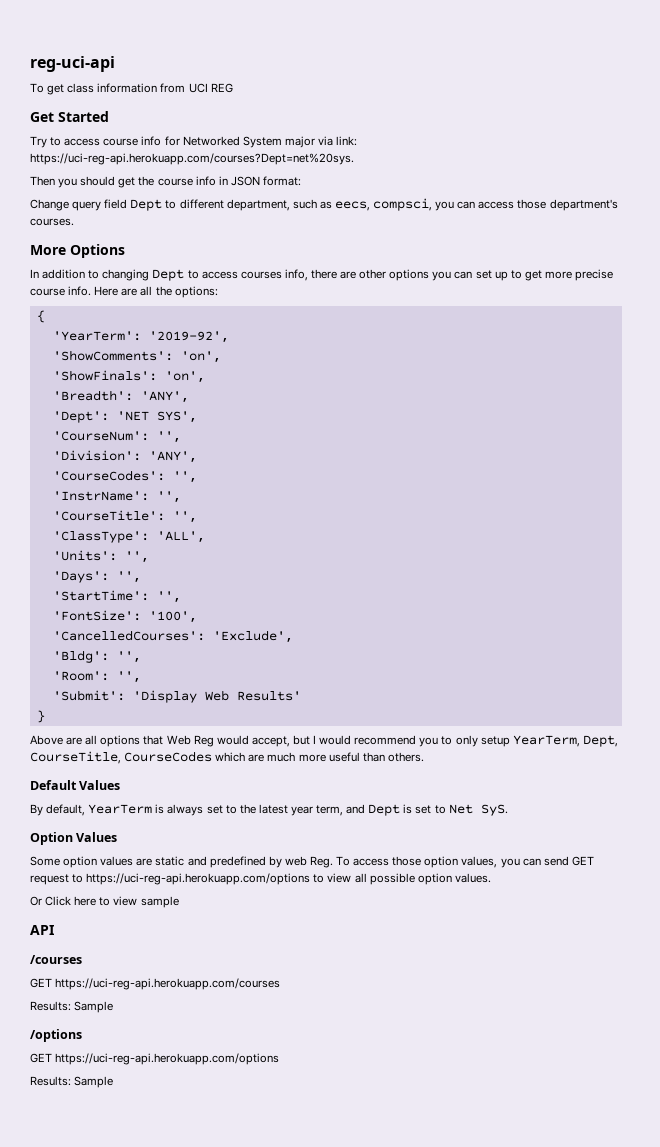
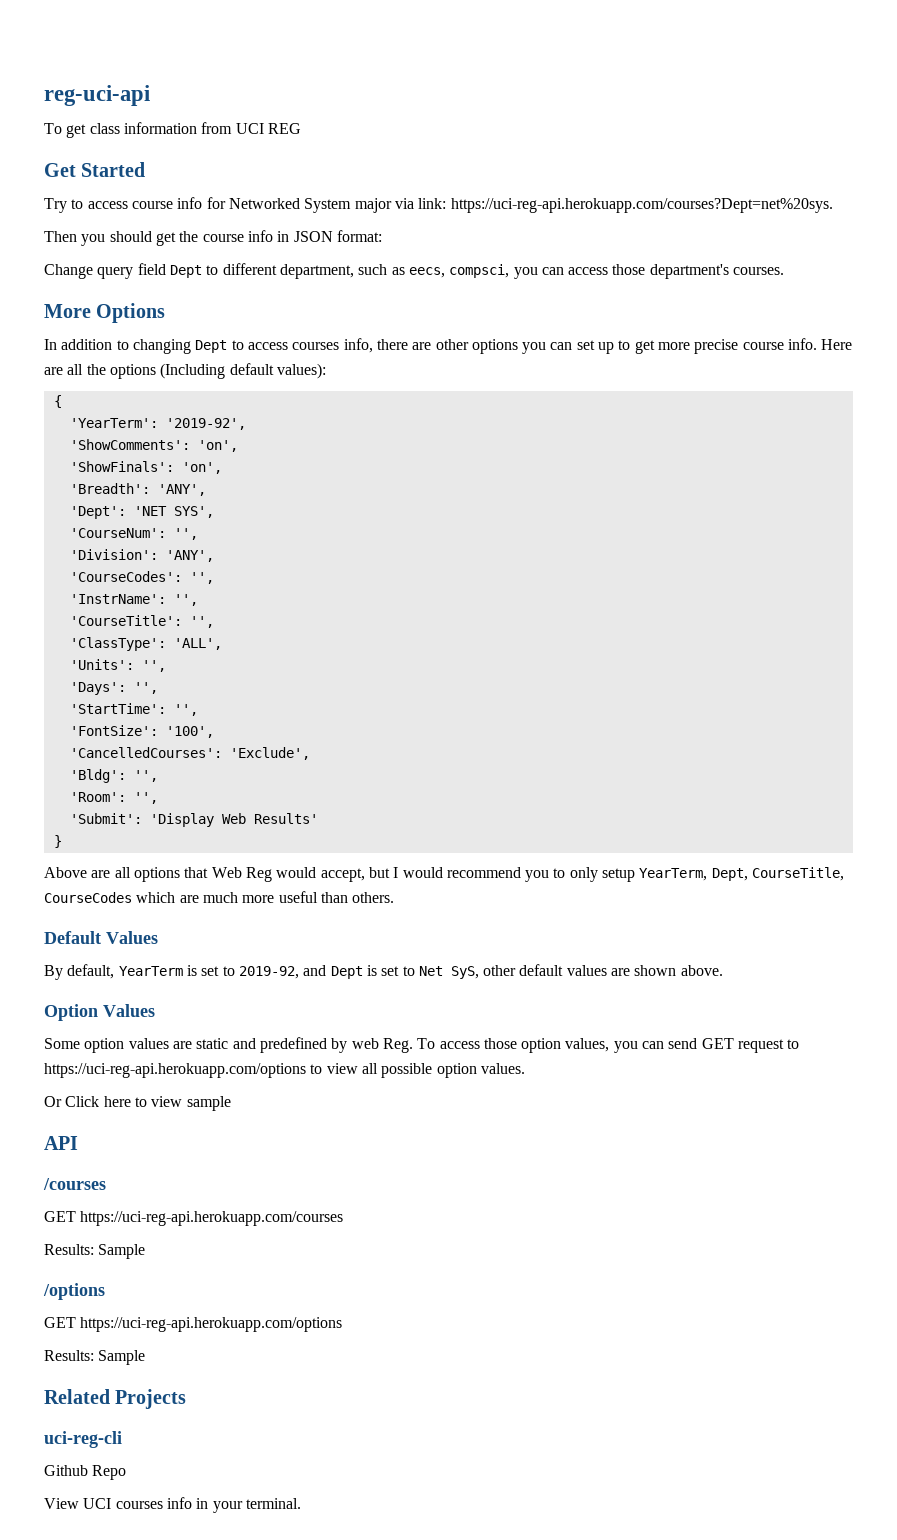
- Here are all the options:
+ Here are all the options (Including default values):
- By default, YearTerm is always set to the latest year term, and Dept is set to Net SyS.
+ By default, YearTerm is set to 2019-92, and Dept is set to Net SyS, other default values are shown above.
+ Related Projects
+ uci-reg-cli
+ Github Repo
+ View UCI courses info in your terminal.

